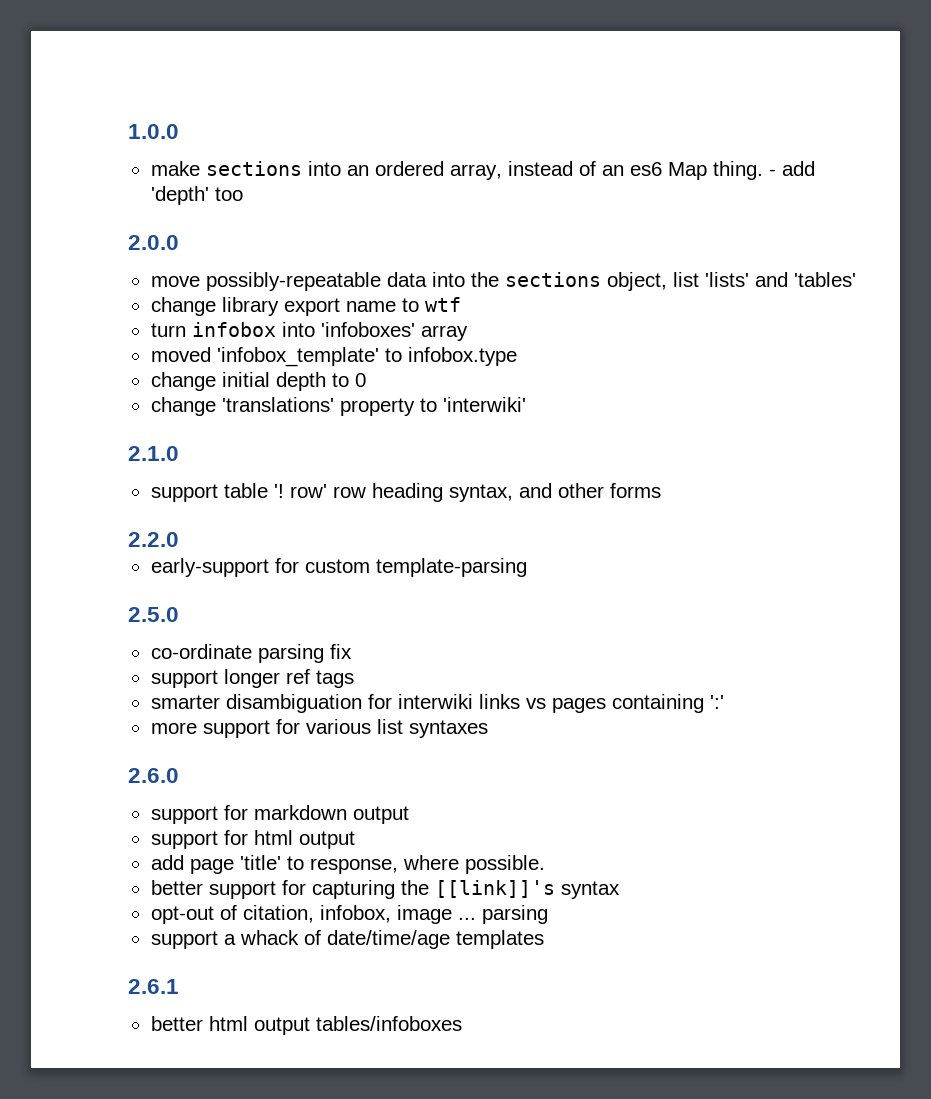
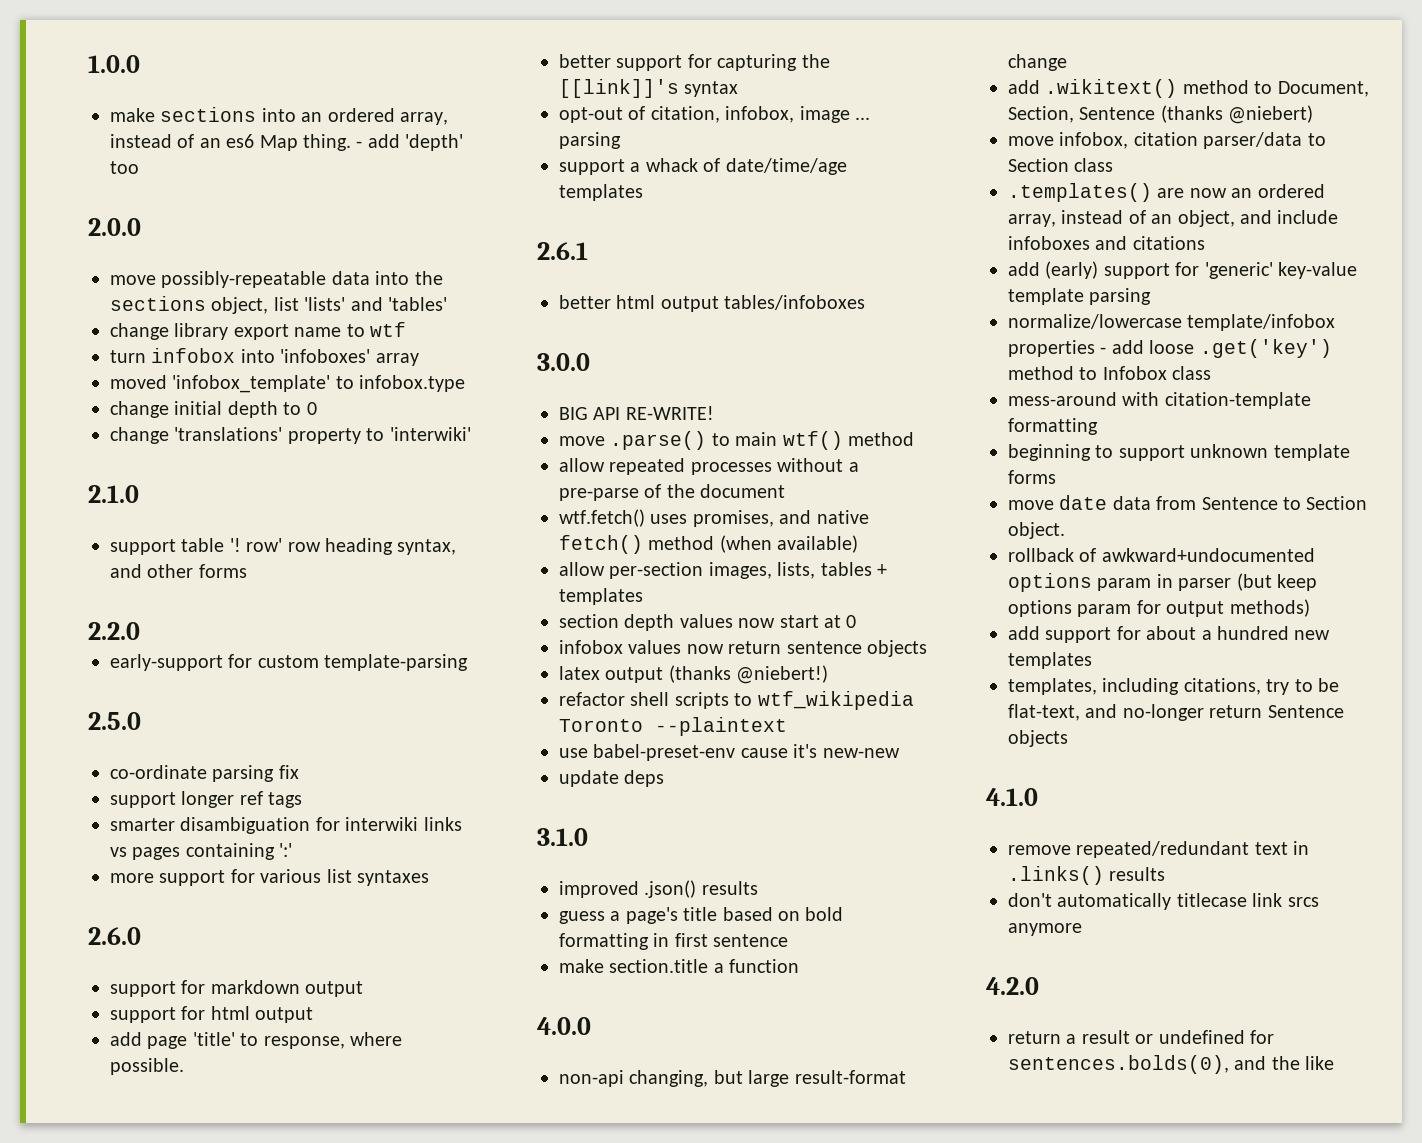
+ 3.0.0
+ BIG API RE-WRITE!
+ move .parse() to main wtf() method
+ allow repeated processes without a pre-parse of the document
+ wtf.fetch() uses promises, and native fetch() method (when available)
+ allow per-section images, lists, tables + templates
+ section depth values now start at 0
+ infobox values now return sentence objects
+ latex output (thanks @niebert!)
+ refactor shell scripts to wtf_wikipedia Toronto --plaintext
+ use babel-preset-env cause it's new-new
+ update deps
+ 3.1.0
+ improved .json() results
+ guess a page's title based on bold formatting in first sentence
+ make section.title a function
+ 4.0.0
+ non-api changing, but large result-format change
+ add .wikitext() method to Document, Section, Sentence (thanks @niebert)
+ move infobox, citation parser/data to Section class
+ .templates() are now an ordered array, instead of an object, and include infoboxes and citations
+ add (early) support for 'generic' key-value template parsing
+ normalize/lowercase template/infobox properties - add loose .get('key') method to Infobox class
+ mess-around with citation-template formatting
+ beginning to support unknown template forms
+ move date data from Sentence to Section object.
+ rollback of awkward+undocumented options param in parser (but keep options param for output methods)
+ add support for about a hundred new templates
+ templates, including citations, try to be flat-text, and no-longer return Sentence objects
+ 4.1.0
+ remove repeated/redundant text in .links() results
+ don't automatically titlecase link srcs anymore
+ 4.2.0
+ return a result or undefined for sentences.bolds(0), and the like

